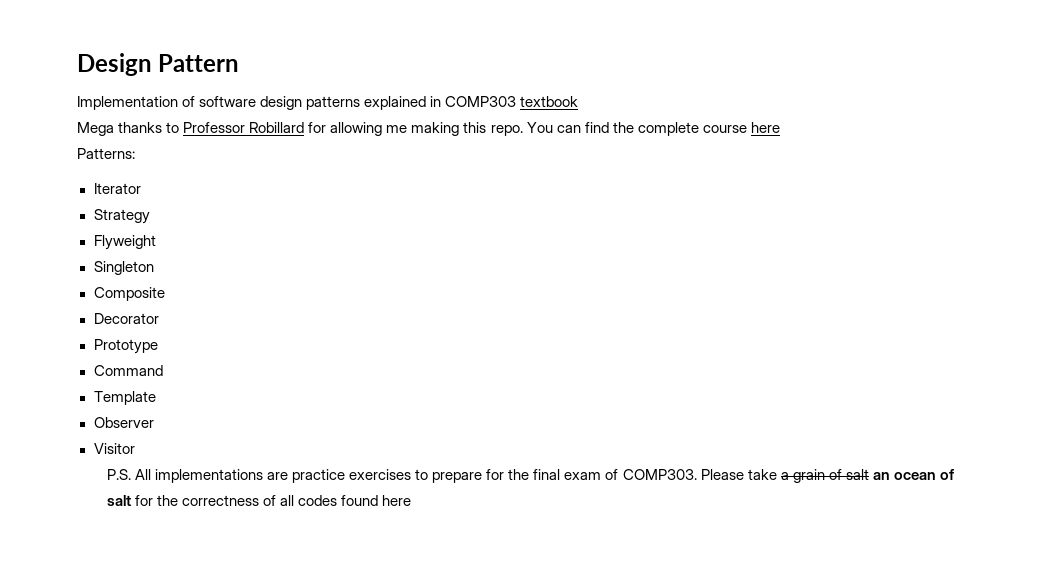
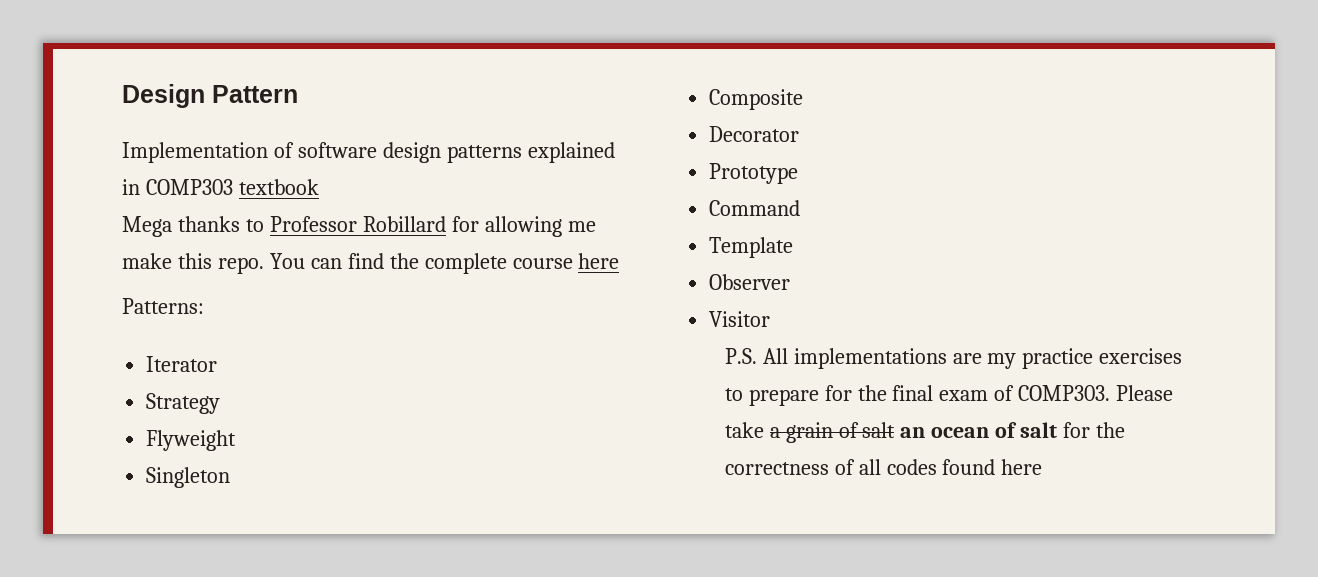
- Mega thanks to Professor Robillard for allowing me making this repo.
+ Mega thanks to Professor Robillard for allowing me make this repo.
- P.S. All implementations are practice exercises to prepare for the final exam of COMP303.
+ P.S. All implementations are my practice exercises to prepare for the final exam of COMP303.

